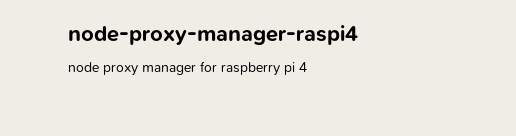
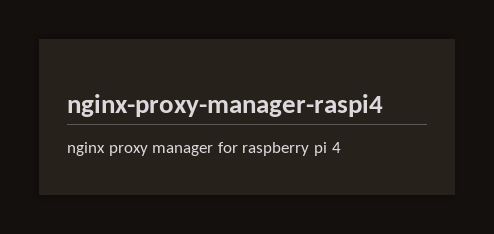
- node-proxy-manager-raspi4
- node proxy manager for raspberry pi 4
+ nginx-proxy-manager-raspi4
+ nginx proxy manager for raspberry pi 4

